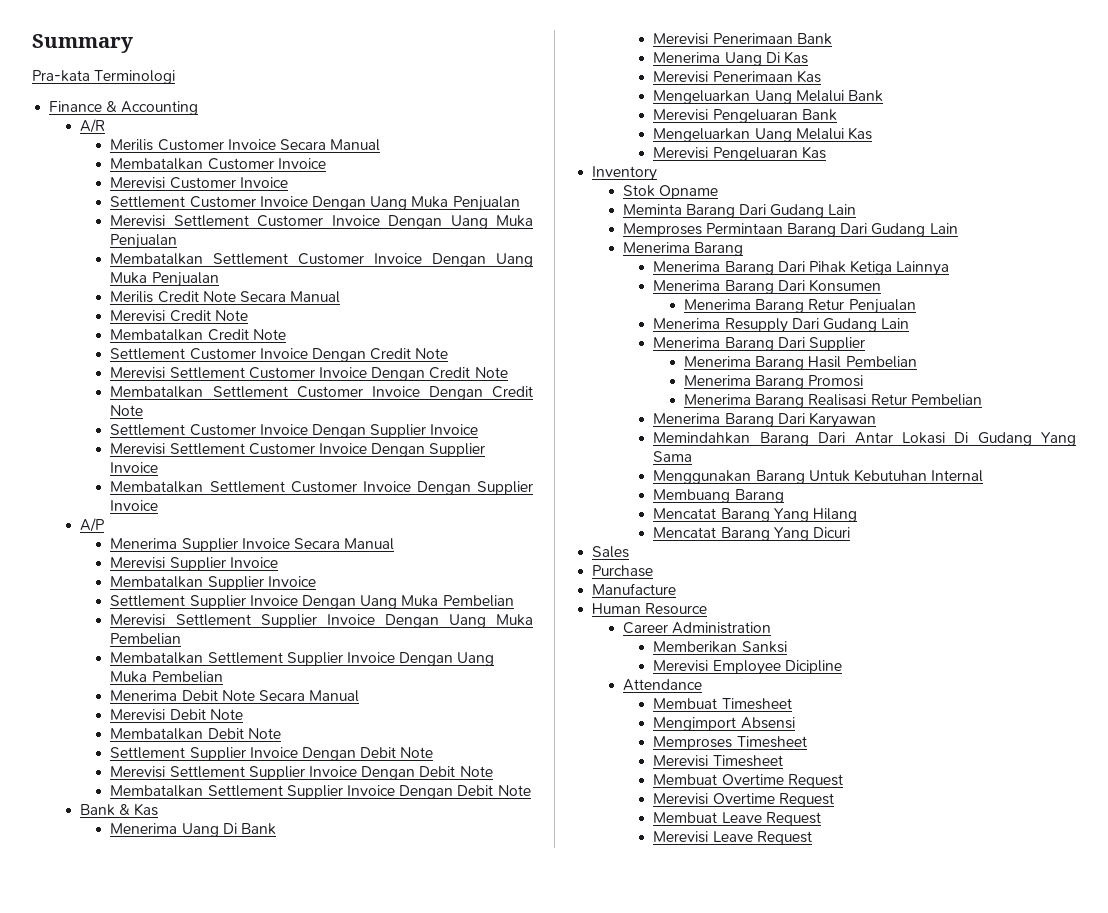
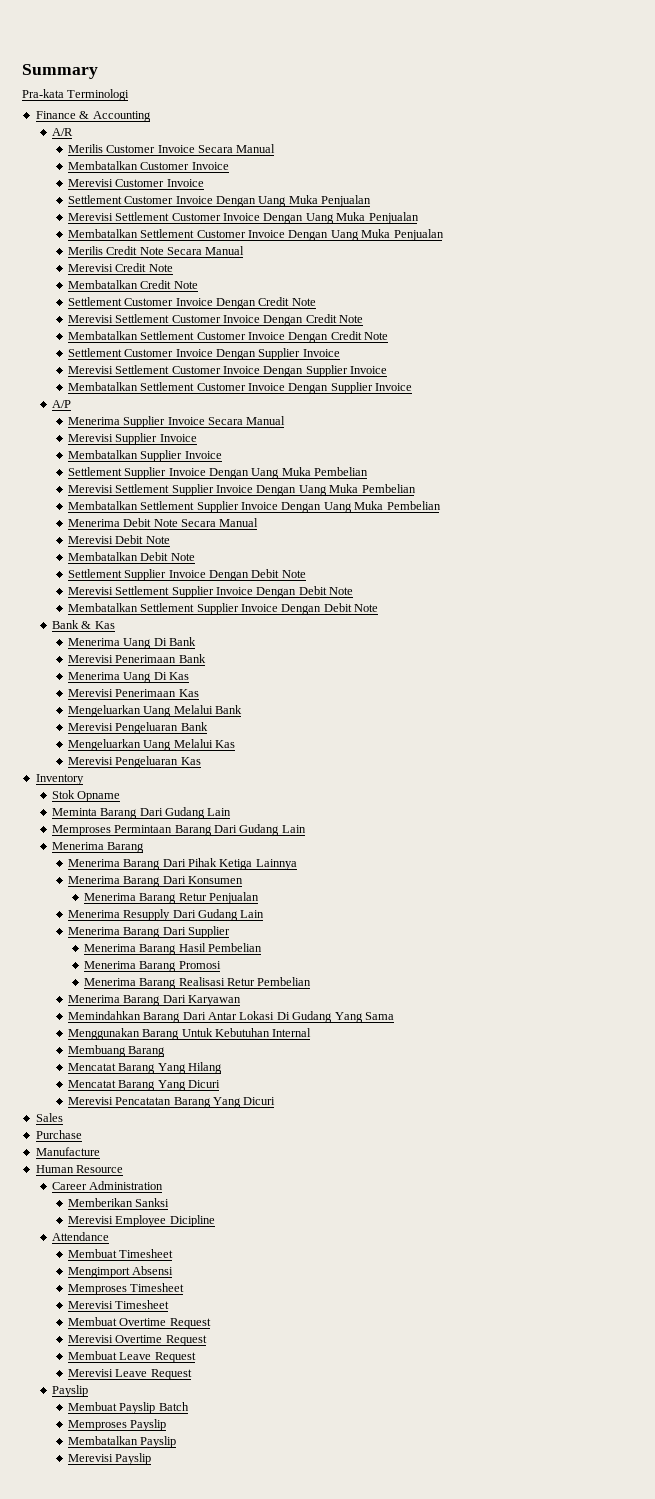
+ Merevisi Pencatatan Barang Yang Dicuri
  Merevisi Leave Request
+ Payslip
+ Membuat Payslip Batch
+ Memproses Payslip
+ Membatalkan Payslip
+ Merevisi Payslip

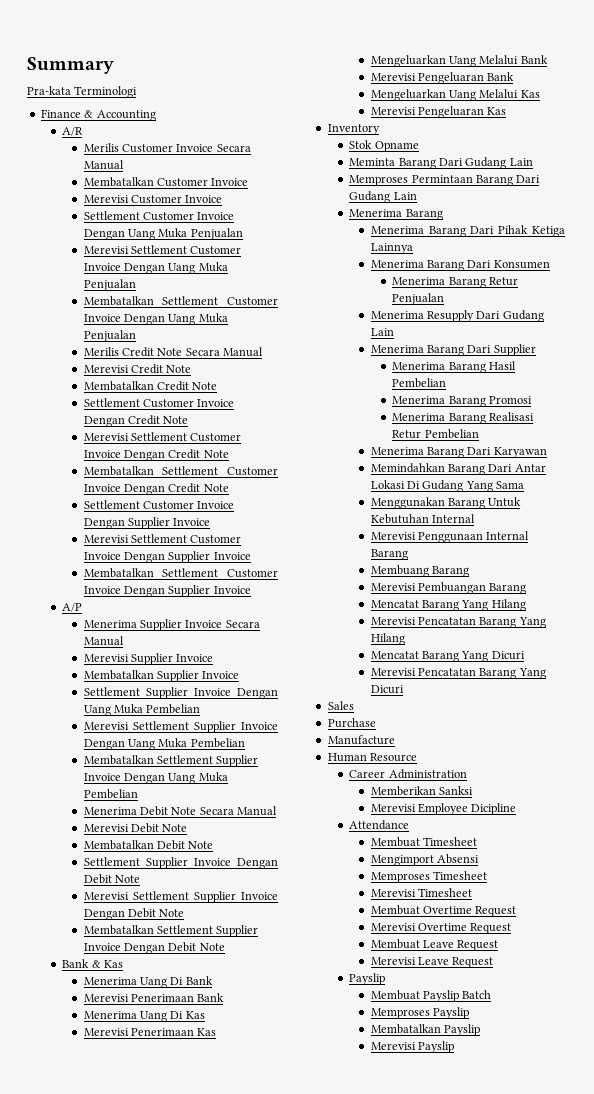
+ Merevisi Penggunaan Internal Barang
+ Merevisi Pembuangan Barang
+ Merevisi Pencatatan Barang Yang Hilang

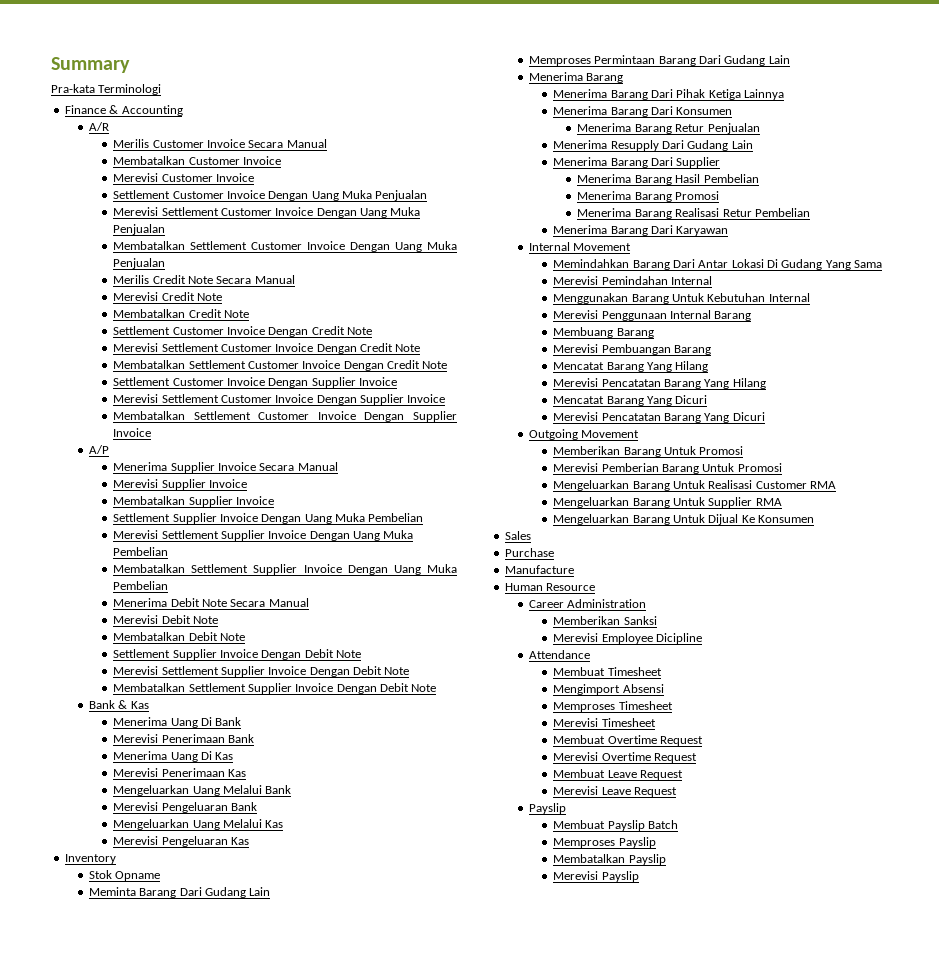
+ Internal Movement
+ Merevisi Pemindahan Internal
+ Outgoing Movement
+ Memberikan Barang Untuk Promosi
+ Merevisi Pemberian Barang Untuk Promosi
+ Mengeluarkan Barang Untuk Realisasi Customer RMA
+ Mengeluarkan Barang Untuk Supplier RMA
+ Mengeluarkan Barang Untuk Dijual Ke Konsumen

